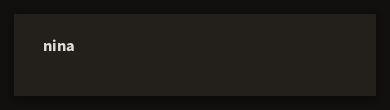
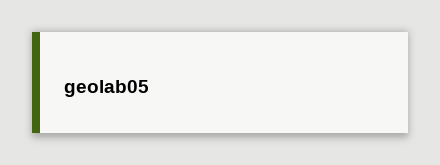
- nina
+ geolab05

